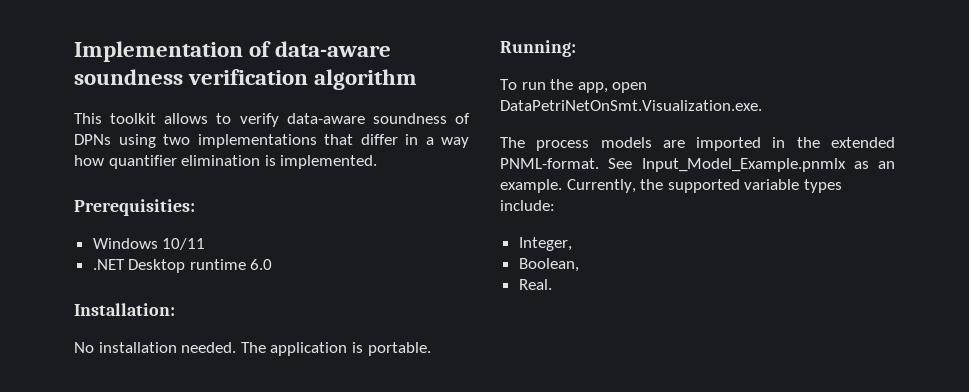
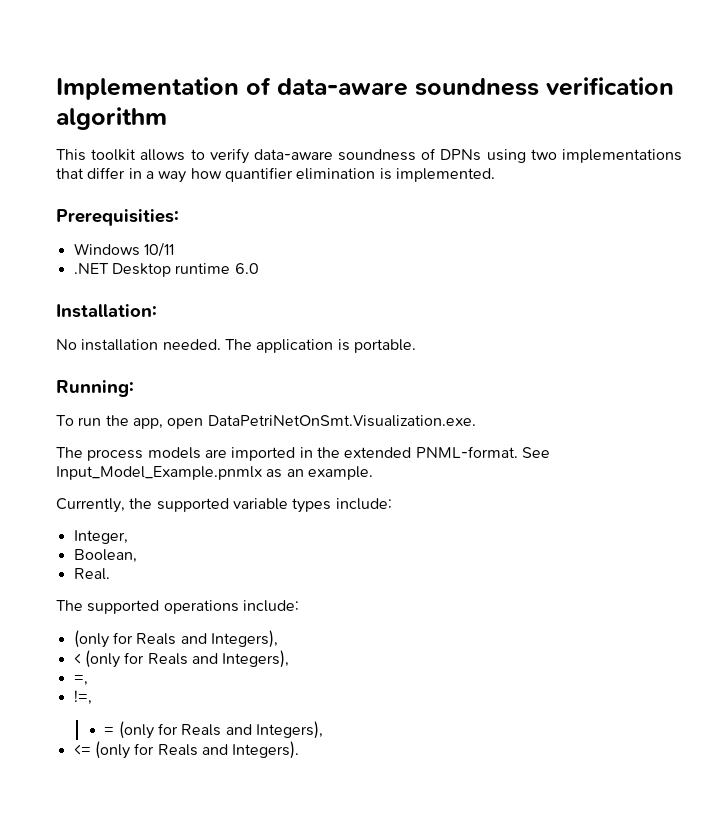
- See Input_Model_Example.pnmlx as an example. Currently, the supported variable types include:
+ See Input_Model_Example.pnmlx as an example.
+ Currently, the supported variable types include:
+ The supported operations include:
+ (only for Reals and Integers),
+ < (only for Reals and Integers),
+ =,
+ !=,
+ = (only for Reals and Integers),
+ <= (only for Reals and Integers).

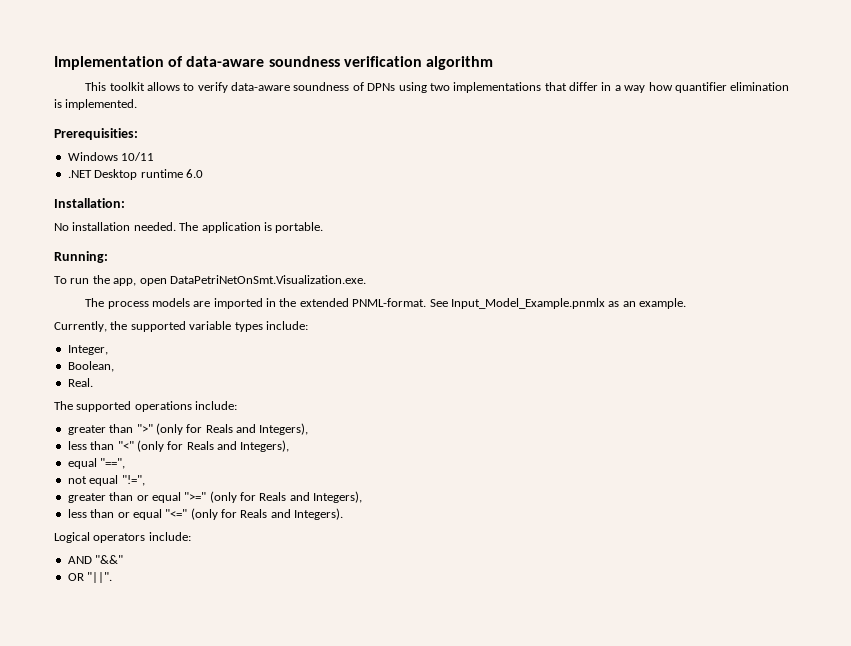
  The supported operations include:
- (only for Reals and Integers),
- < (only for Reals and Integers),
- =,
- !=,
- = (only for Reals and Integers),
- <= (only for Reals and Integers).
+ greater than ">" (only for Reals and Integers),
+ less than "<" (only for Reals and Integers),
+ equal "==",
+ not equal "!=",
+ greater than or equal ">=" (only for Reals and Integers),
+ less than or equal "<=" (only for Reals and Integers).
+ Logical operators include:
+ AND "&&"
+ OR "||".

